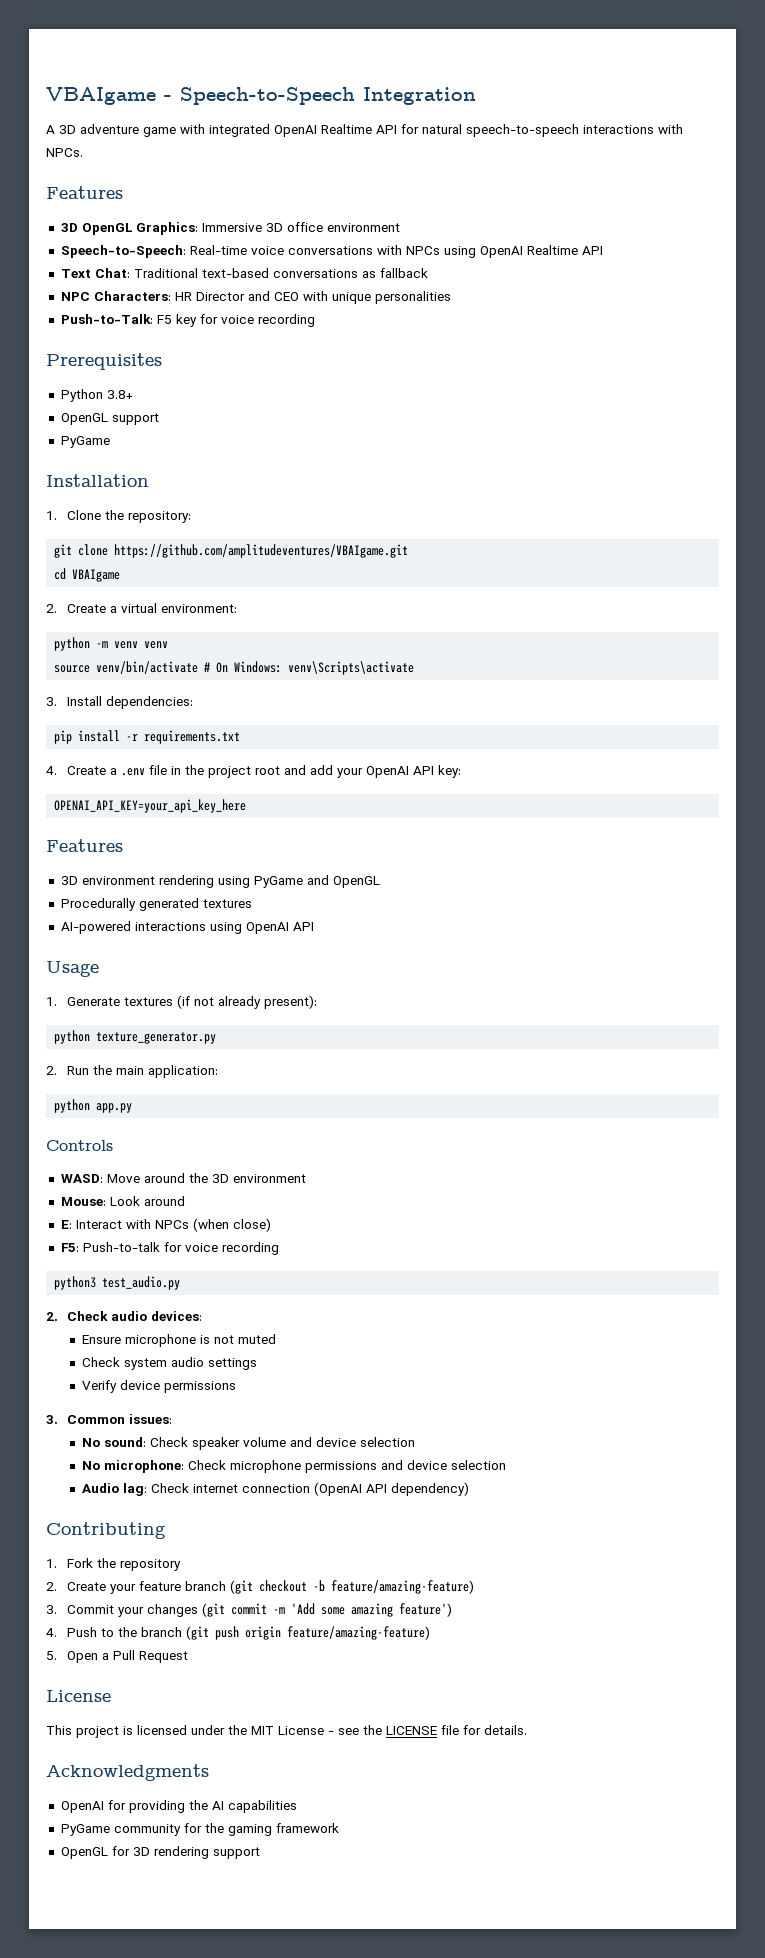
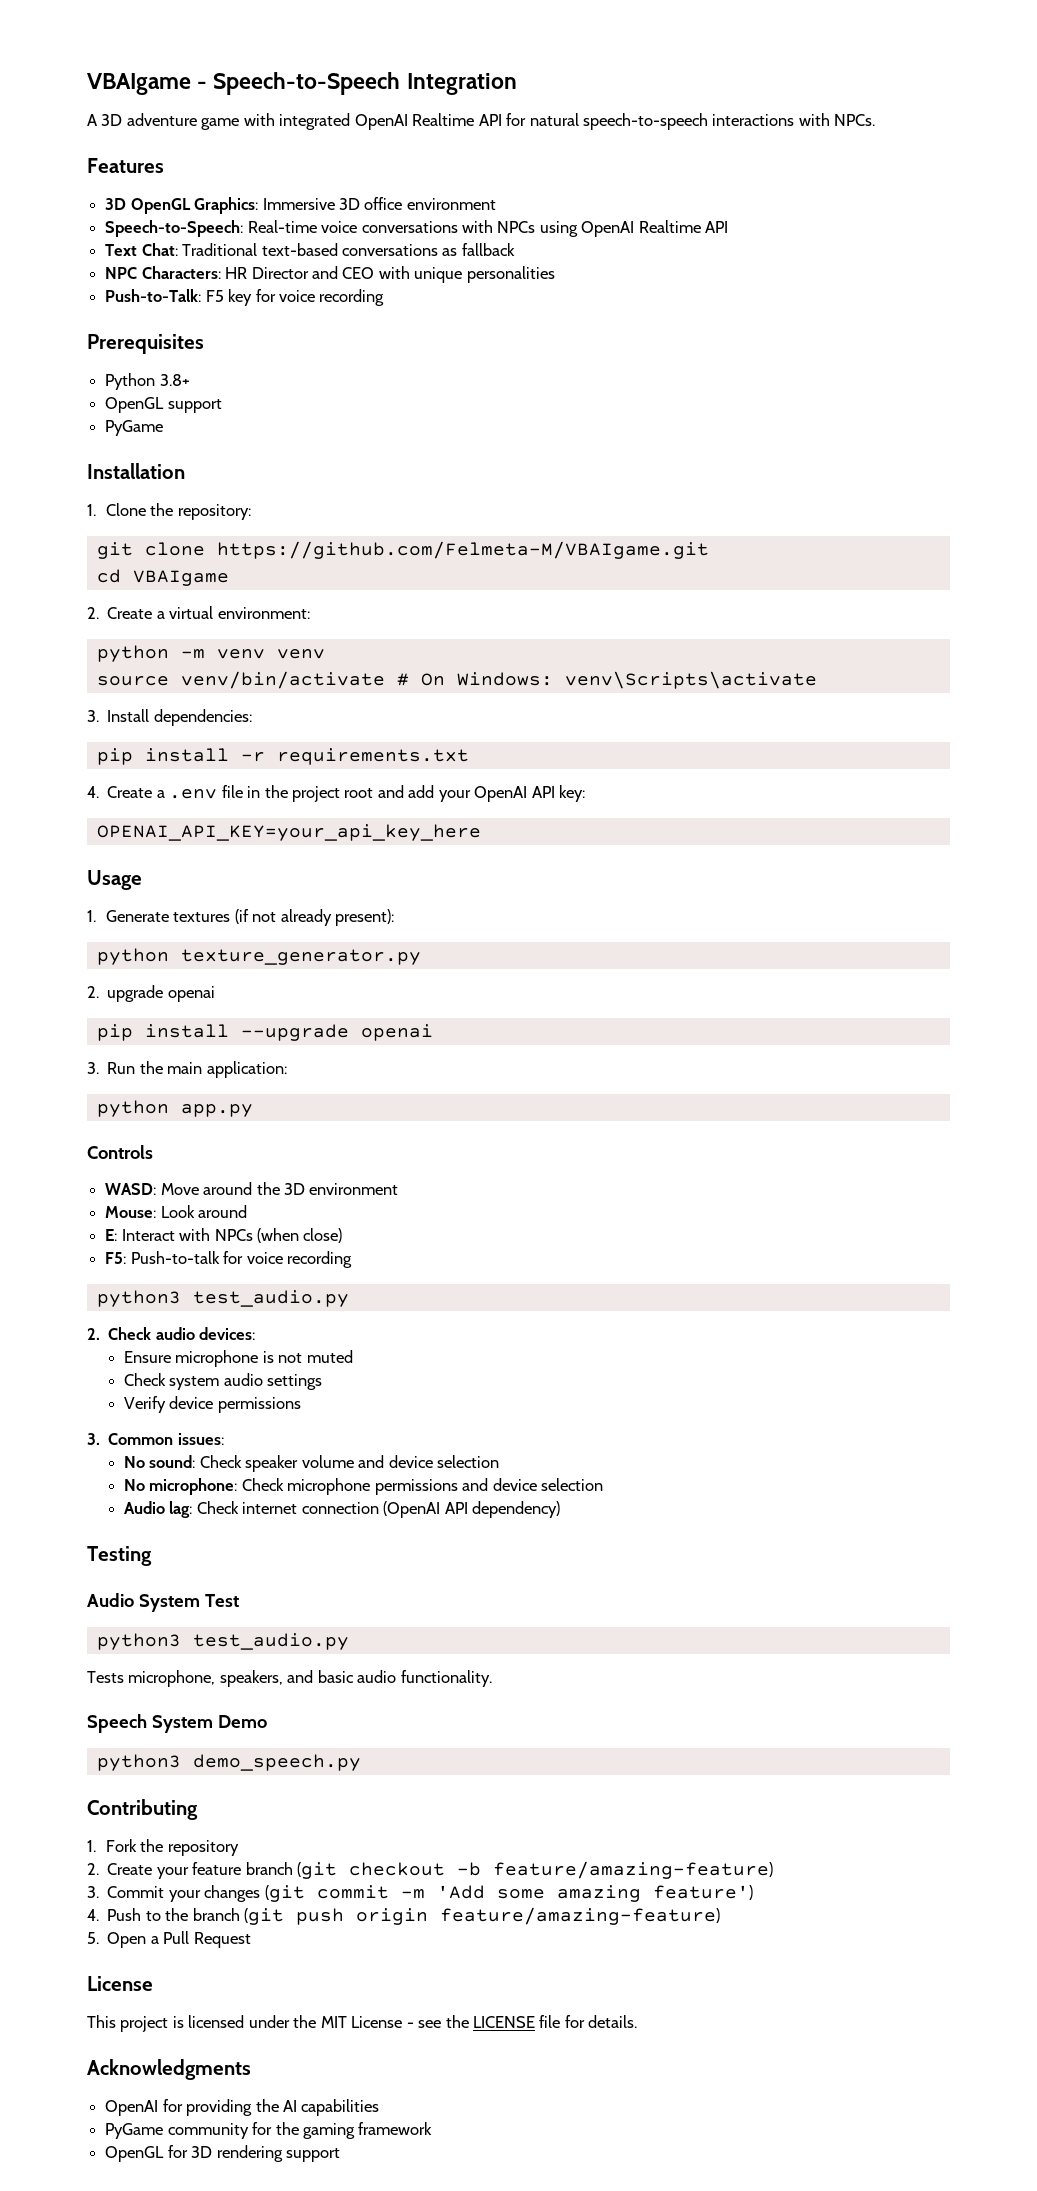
- git clone https://github.com/amplitudeventures/VBAIgame.git
+ git clone https://github.com/Felmeta-M/VBAIgame.git
  OPENAI_API_KEY=your_api_key_here
- Features
- 3D environment rendering using PyGame and OpenGL
- Procedurally generated textures
- AI-powered interactions using OpenAI API
- 2. Run the main application:
+ 2. upgrade openai
+ pip install --upgrade openai
+ 3. Run the main application:
+ Testing
+ Audio System Test
+ python3 test_audio.py
+ Tests microphone, speakers, and basic audio functionality.
+ Speech System Demo
+ python3 demo_speech.py

